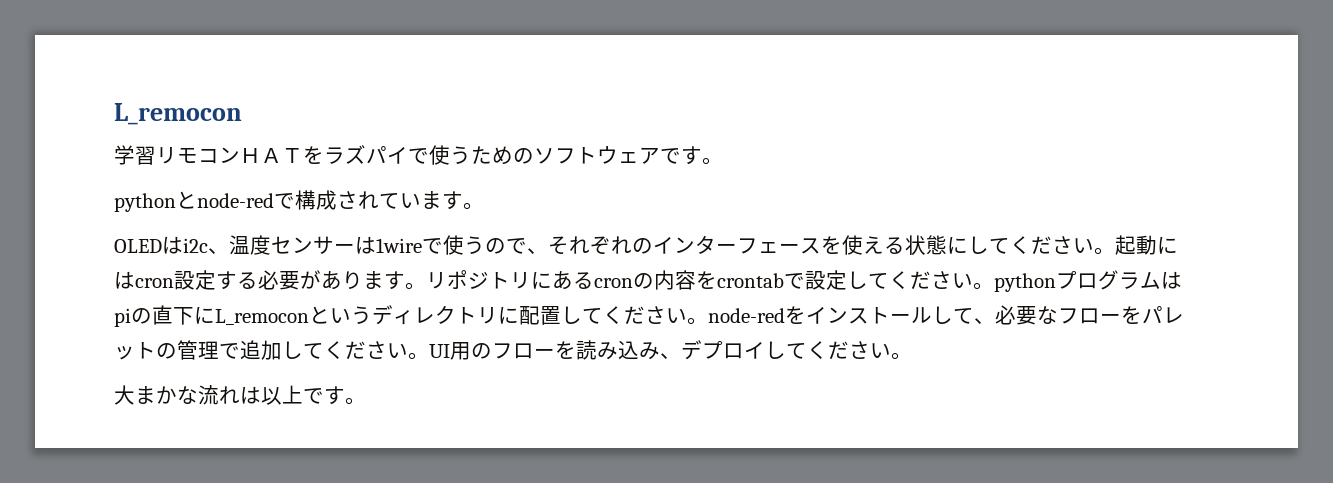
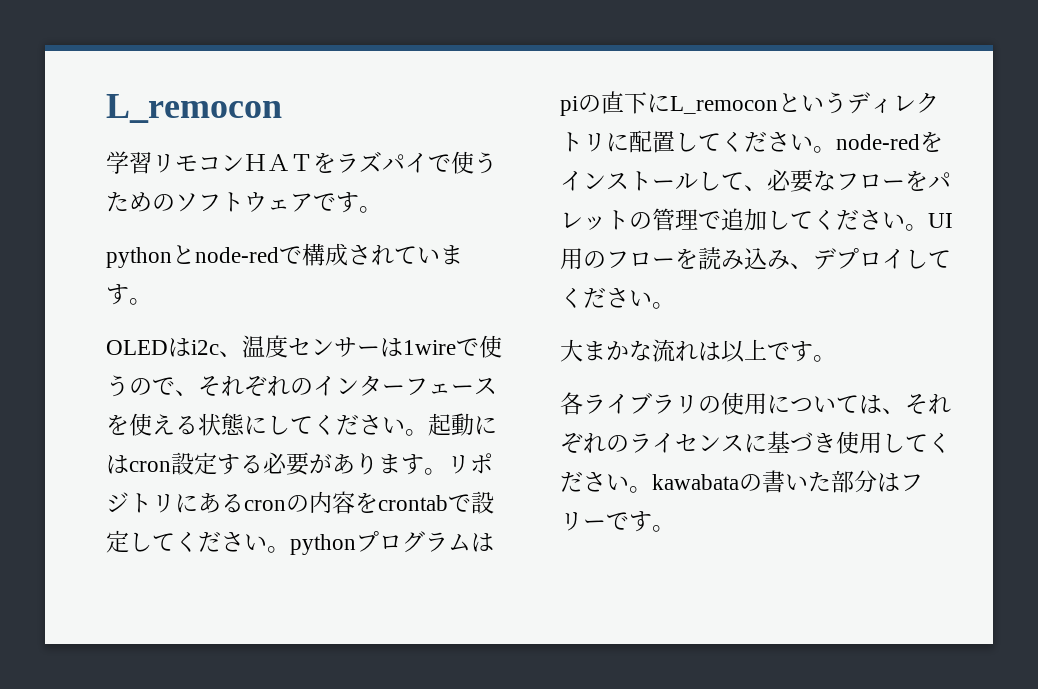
+ 各ライブラリの使用については、それぞれのライセンスに基づき使用してください。kawabataの書いた部分はフリーです。

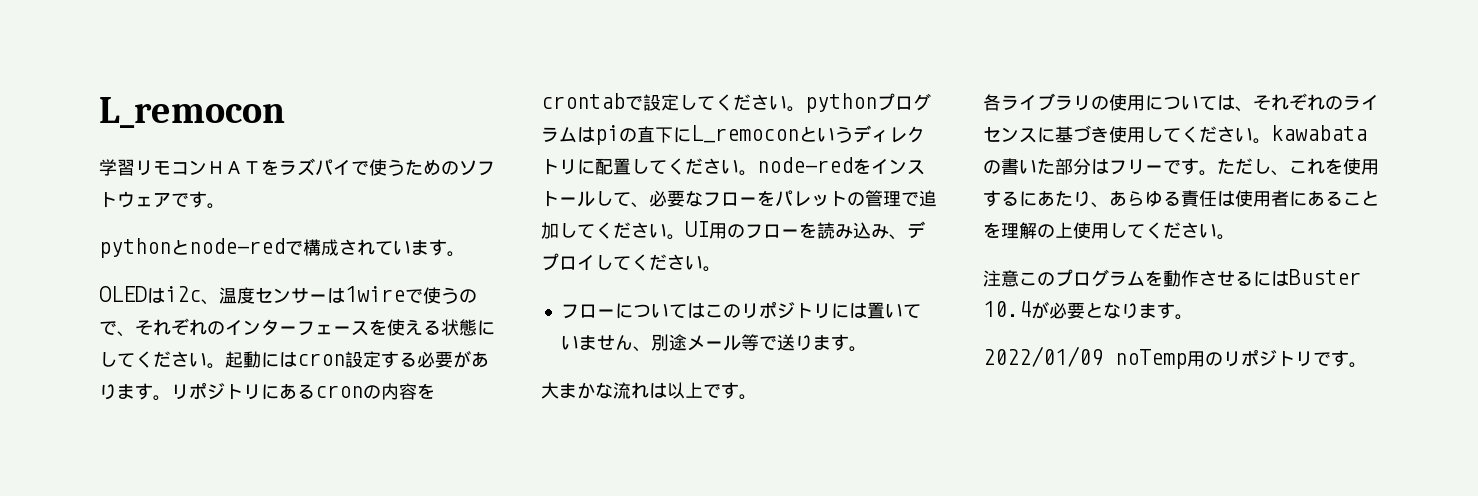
+ フローについてはこのリポジトリには置いていません、別途メール等で送ります。
+ ただし、これを使用するにあたり、あらゆる責任は使用者にあることを理解の上使用してください。
+ 注意このプログラムを動作させるにはBuster 10.4が必要となります。
+ 2022/01/09 noTemp用のリポジトリです。

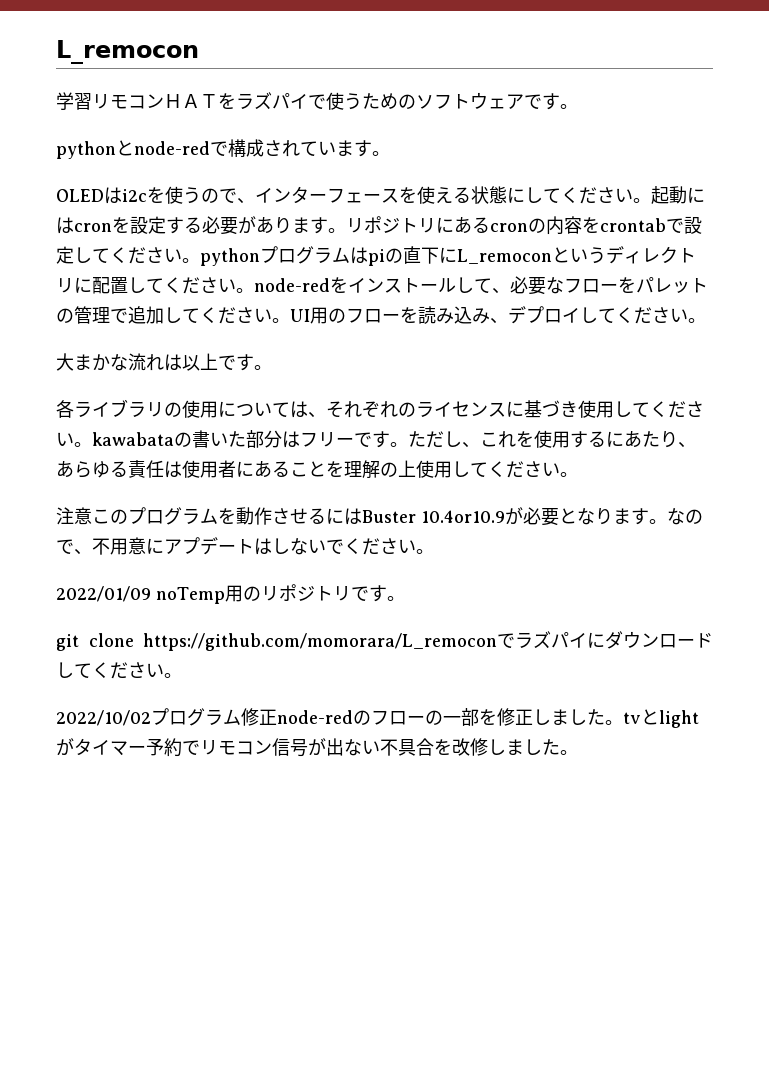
- OLEDはi2c、温度センサーは1wireで使うので、それぞれのインターフェースを使える状態にしてください。
+ OLEDはi2cを使うので、インターフェースを使える状態にしてください。
- 起動にはcron設定する必要があります。
+ 起動にはcronを設定する必要があります。
- フローについてはこのリポジトリには置いていません、別途メール等で送ります。
- 注意このプログラムを動作させるにはBuster 10.4が必要となります。
+ 注意このプログラムを動作させるにはBuster 10.4or10.9が必要となります。なので、不用意にアプデートはしないでください。
+ git clone https://github.com/momorara/L_remoconでラズパイにダウンロードしてください。
+ 2022/10/02プログラム修正node-redのフローの一部を修正しました。tvとlightがタイマー予約でリモコン信号が出ない不具合を改修しました。

